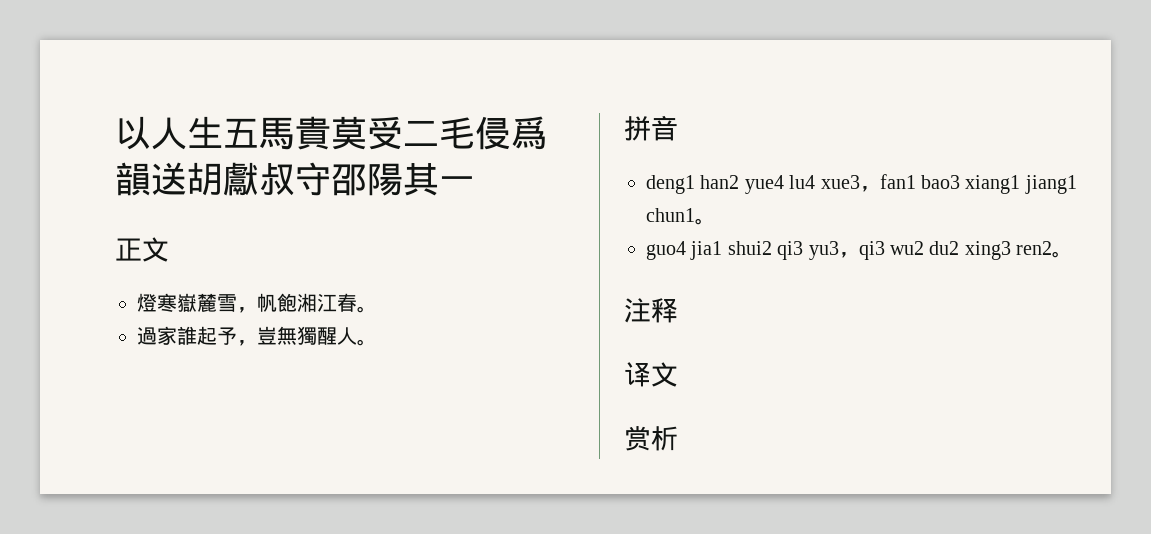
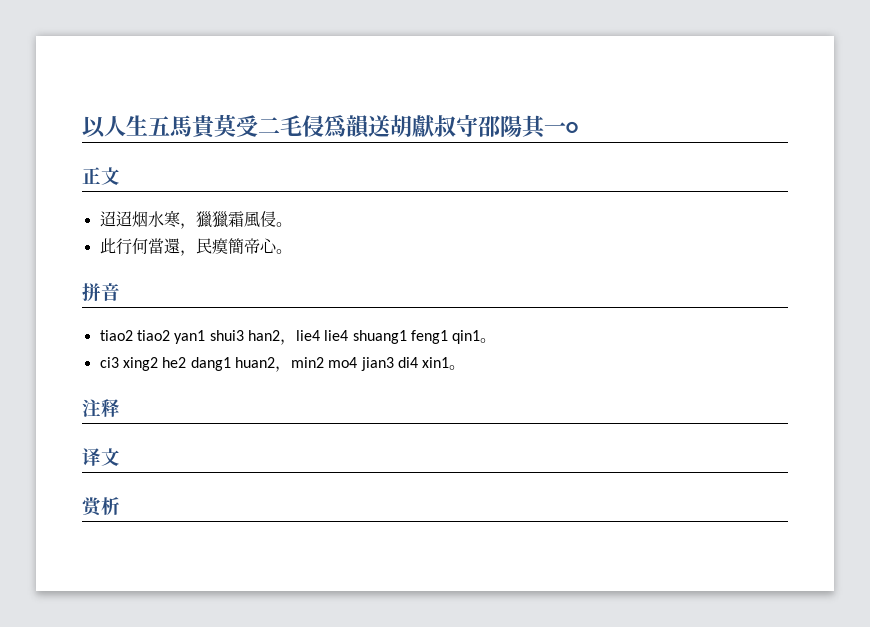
- 以人生五馬貴莫受二毛侵爲韻送胡獻叔守邵陽其一
+ 以人生五馬貴莫受二毛侵爲韻送胡獻叔守邵陽其一○
- 燈寒嶽麓雪，帆飽湘江春。
- 過家誰起予，豈無獨醒人。
+ 迢迢烟水寒，獵獵霜風侵。
+ 此行何當還，民瘼簡帝心。
  拼音
- deng1 han2 yue4 lu4 xue3，fan1 bao3 xiang1 jiang1 chun1。
- guo4 jia1 shui2 qi3 yu3，qi3 wu2 du2 xing3 ren2。
+ tiao2 tiao2 yan1 shui3 han2，lie4 lie4 shuang1 feng1 qin1。
+ ci3 xing2 he2 dang1 huan2，min2 mo4 jian3 di4 xin1。

